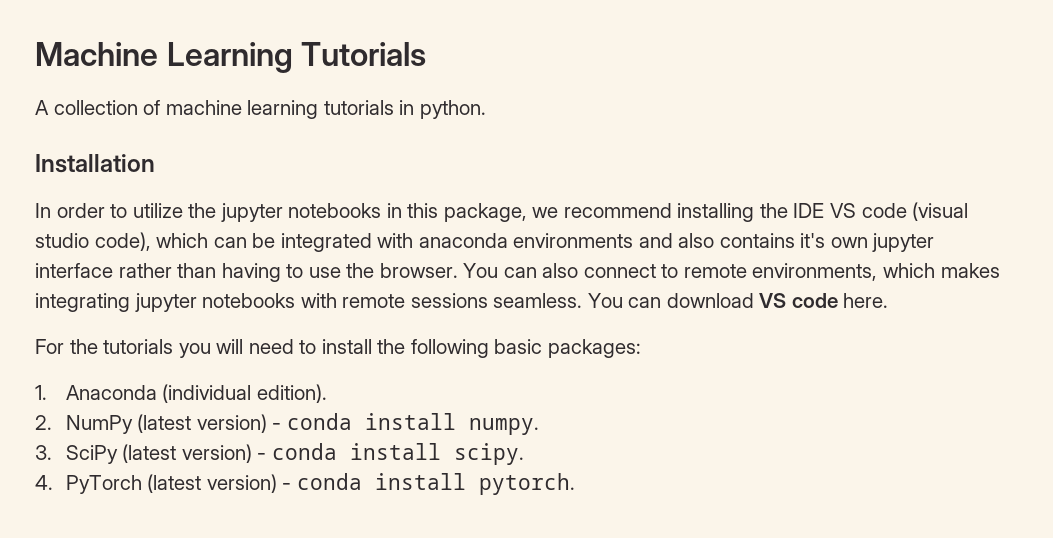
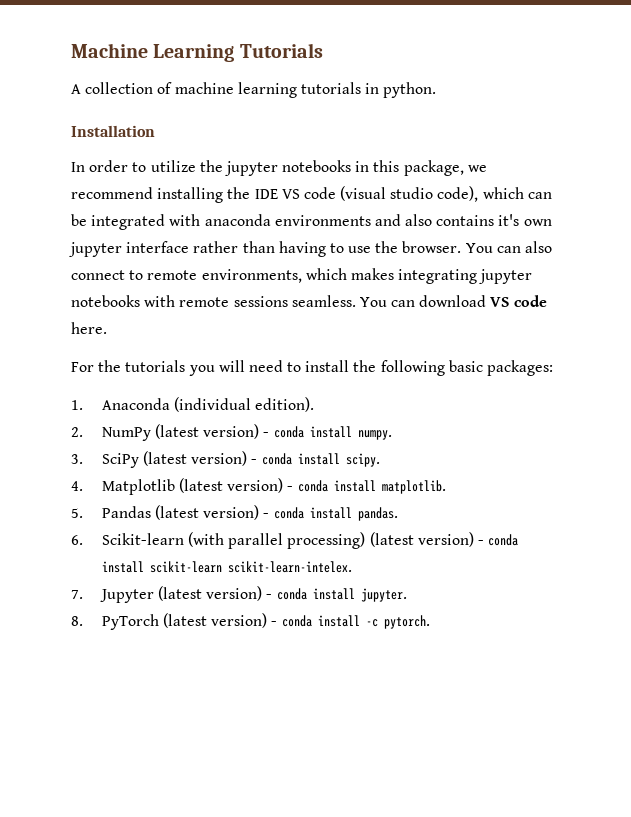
- 4. PyTorch (latest version) - conda install pytorch.
+ 4. Matplotlib (latest version) - conda install matplotlib.
+ 5. Pandas (latest version) - conda install pandas.
+ 6. Scikit-learn (with parallel processing) (latest version) - conda install scikit-learn scikit-learn-intelex.
+ 7. Jupyter (latest version) - conda install jupyter.
+ 8. PyTorch (latest version) - conda install -c pytorch.

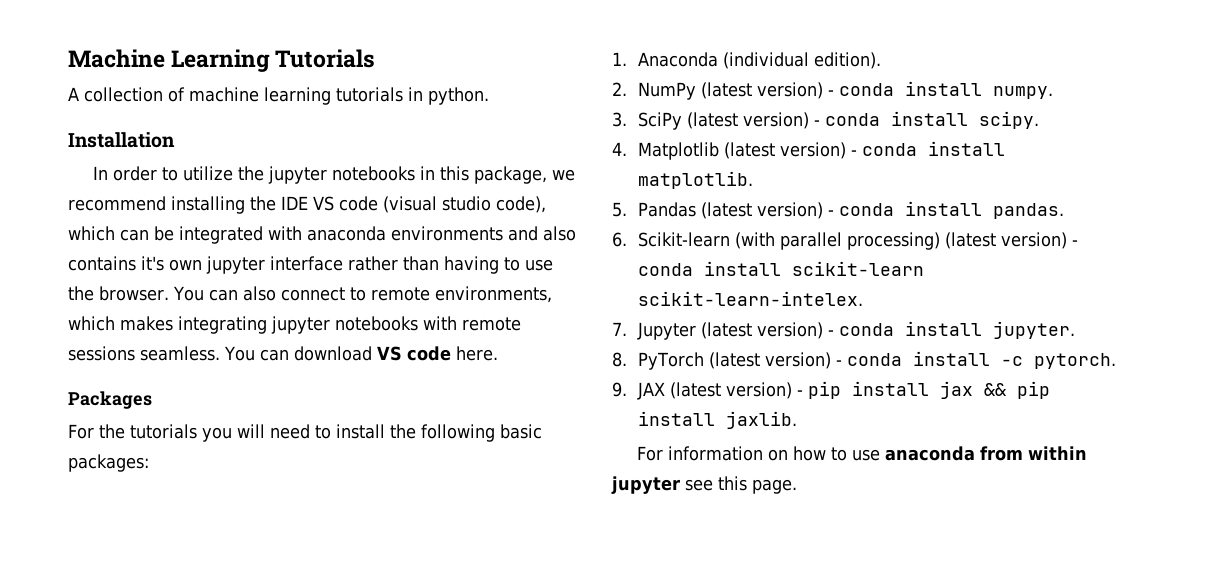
+ Packages
+ 9. JAX (latest version) - pip install jax && pip install jaxlib.
+ For information on how to use anaconda from within jupyter see this page.

